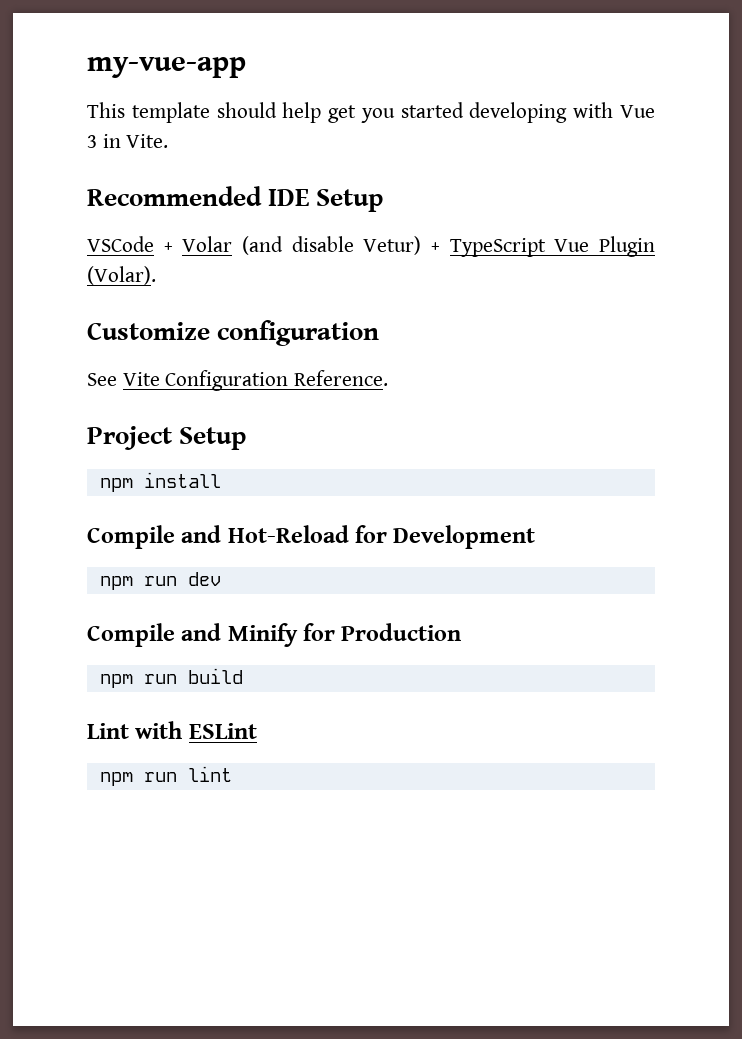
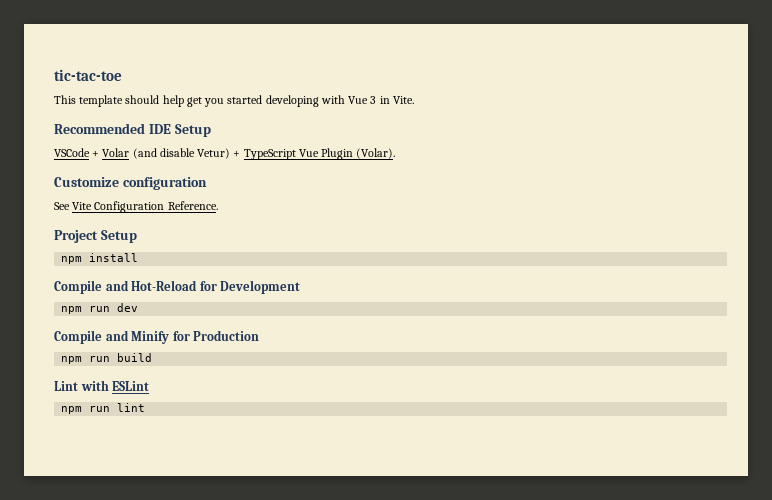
- my-vue-app
+ tic-tac-toe

